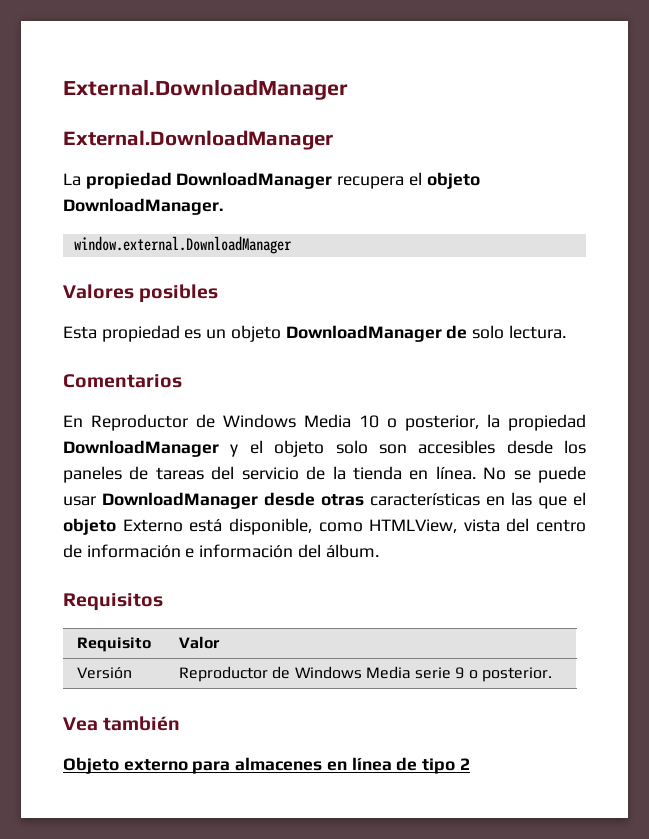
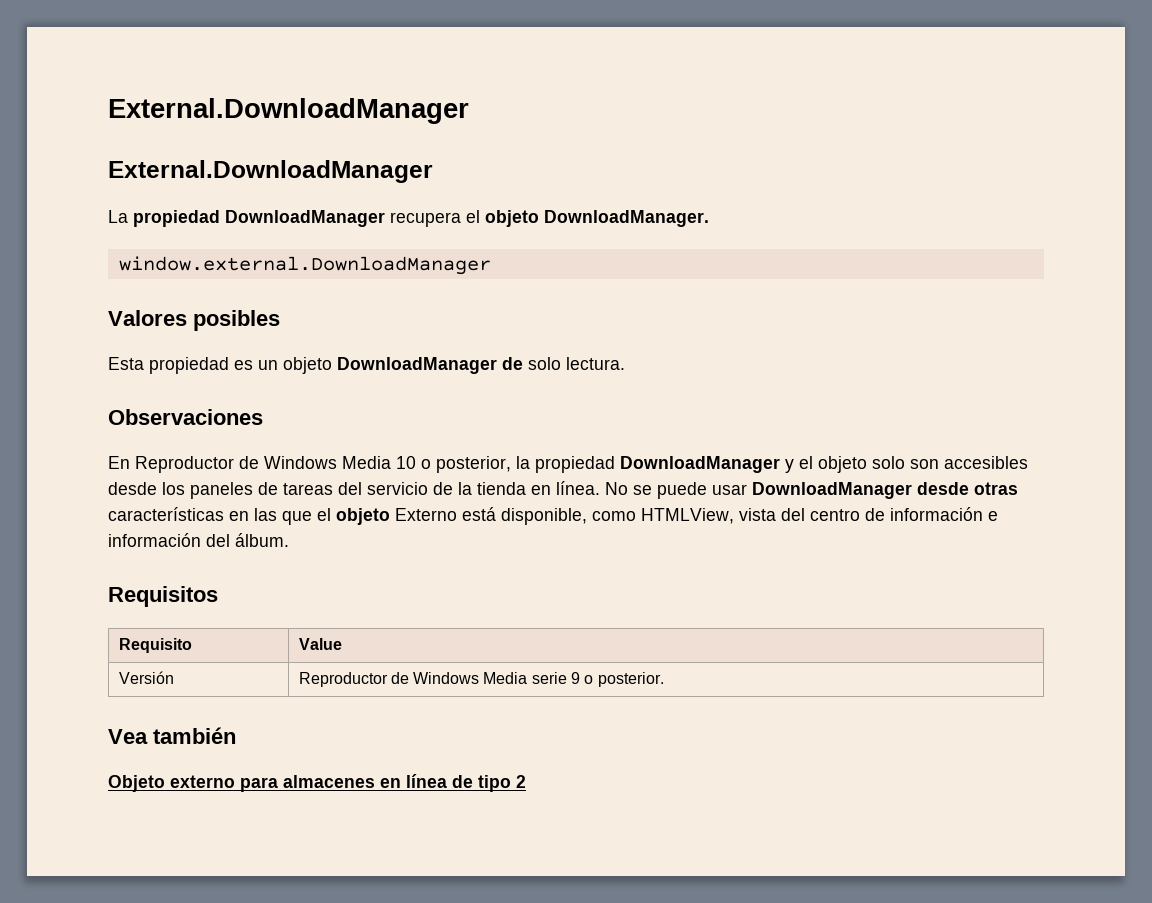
- Comentarios
+ Observaciones
- Requisito | Valor
+ Requisito | Value

